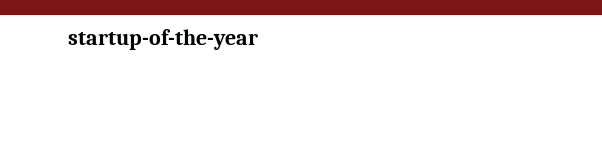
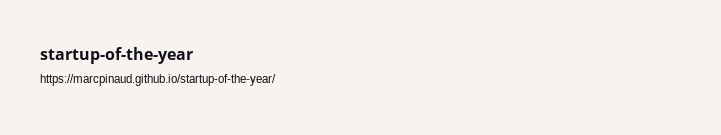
+ https://marcpinaud.github.io/startup-of-the-year/

